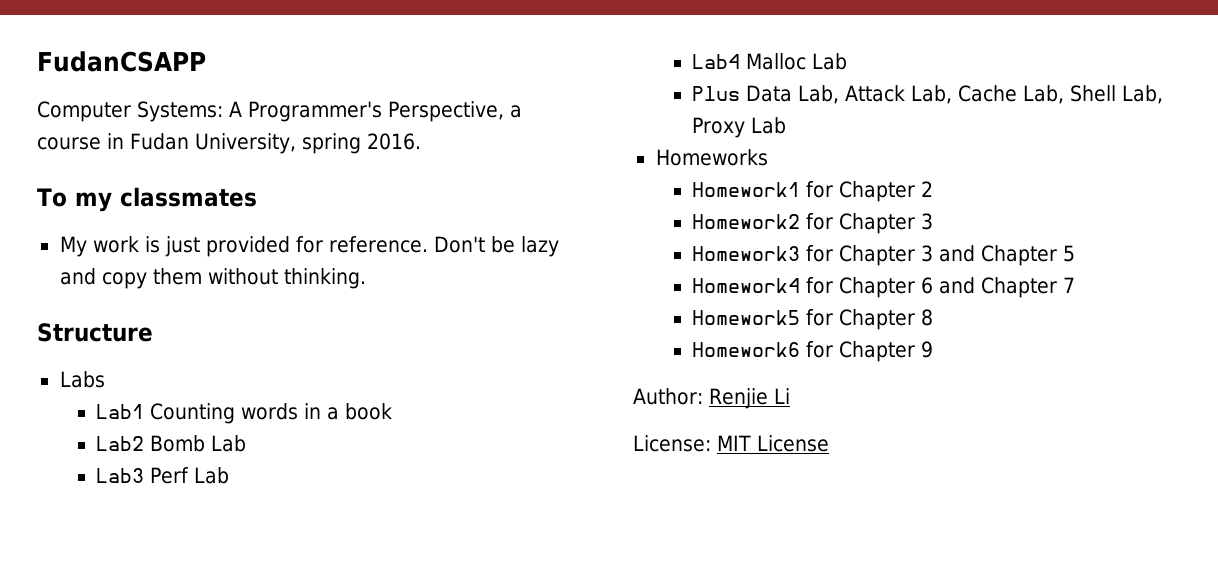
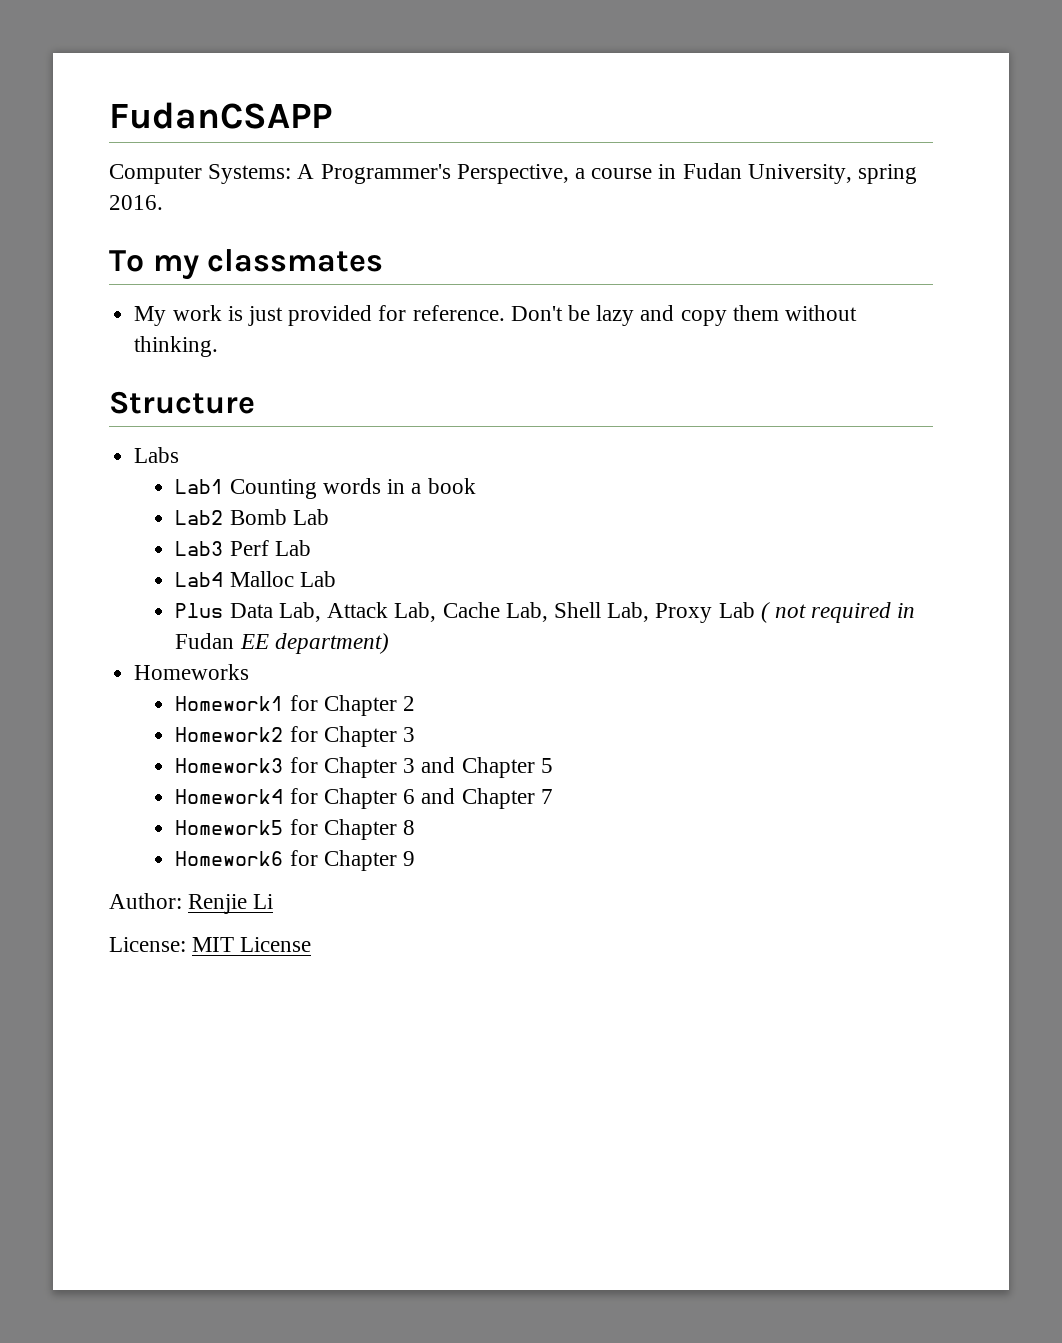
- Plus Data Lab, Attack Lab, Cache Lab, Shell Lab, Proxy Lab
+ Plus Data Lab, Attack Lab, Cache Lab, Shell Lab, Proxy Lab ( not required in Fudan EE department)

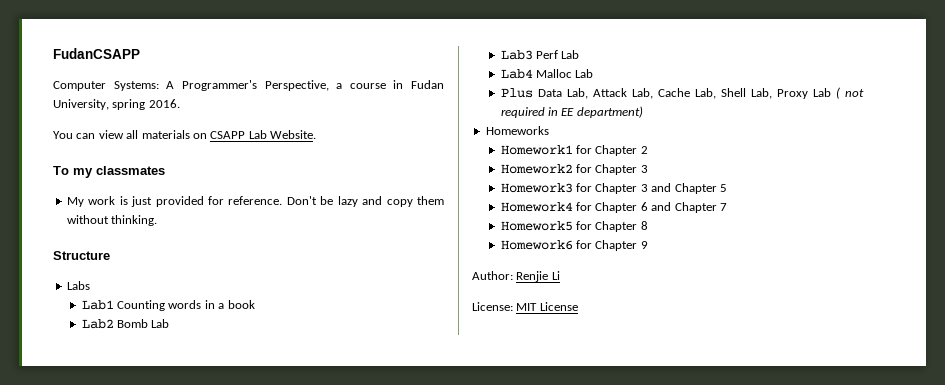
+ You can view all materials on CSAPP Lab Website.
- Plus Data Lab, Attack Lab, Cache Lab, Shell Lab, Proxy Lab ( not required in Fudan EE department)
+ Plus Data Lab, Attack Lab, Cache Lab, Shell Lab, Proxy Lab ( not required in EE department)

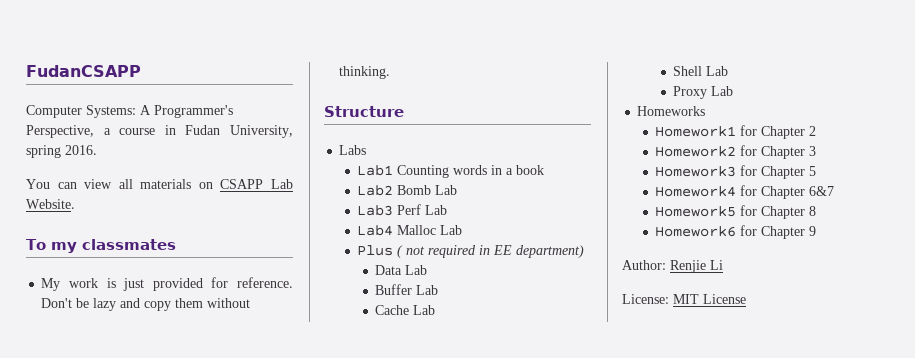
- Plus Data Lab, Attack Lab, Cache Lab, Shell Lab, Proxy Lab ( not required in EE department)
+ Plus ( not required in EE department)
+ Data Lab
+ Buffer Lab
+ Cache Lab
+ Shell Lab
+ Proxy Lab
- Homework3 for Chapter 3 and Chapter 5
+ Homework3 for Chapter 5
- Homework4 for Chapter 6 and Chapter 7
+ Homework4 for Chapter 6&7

